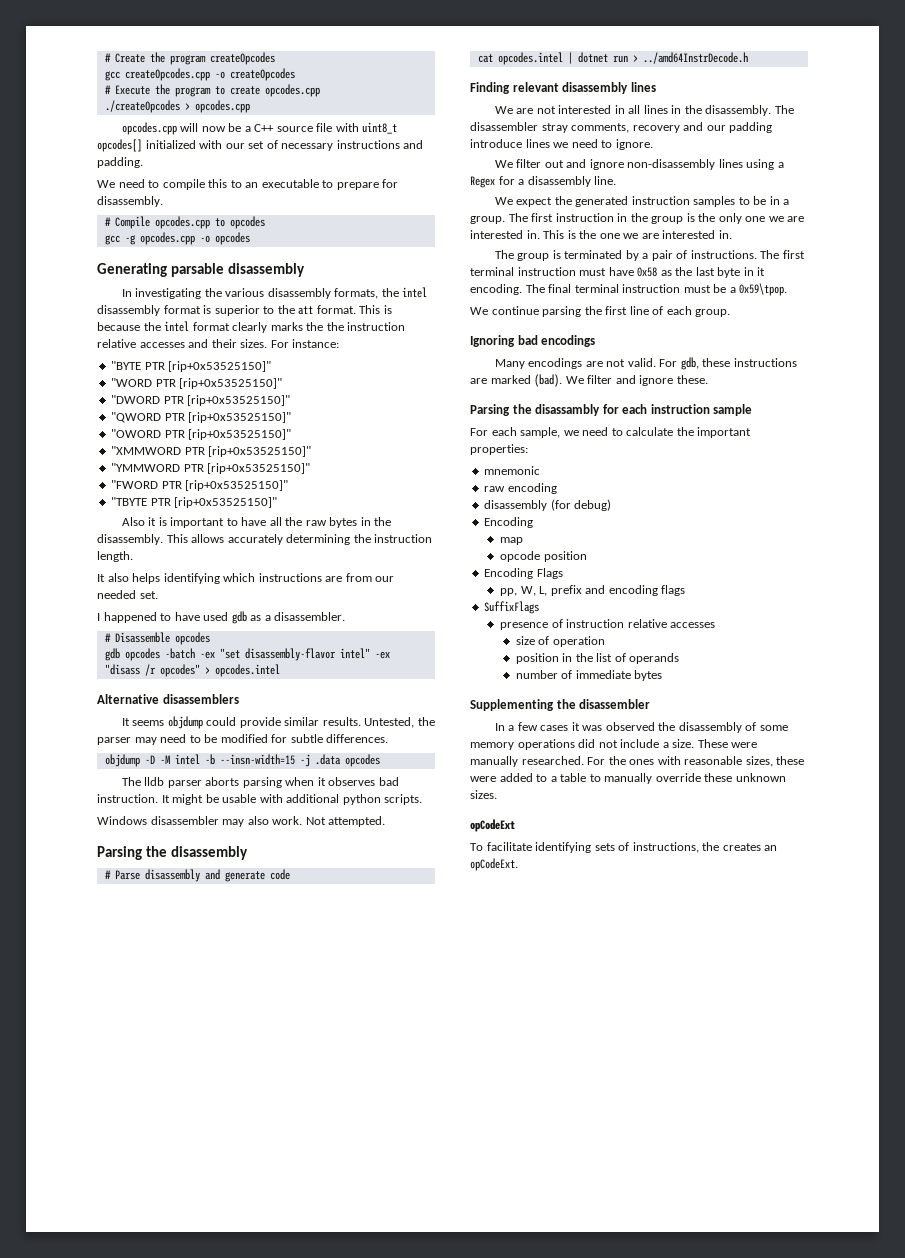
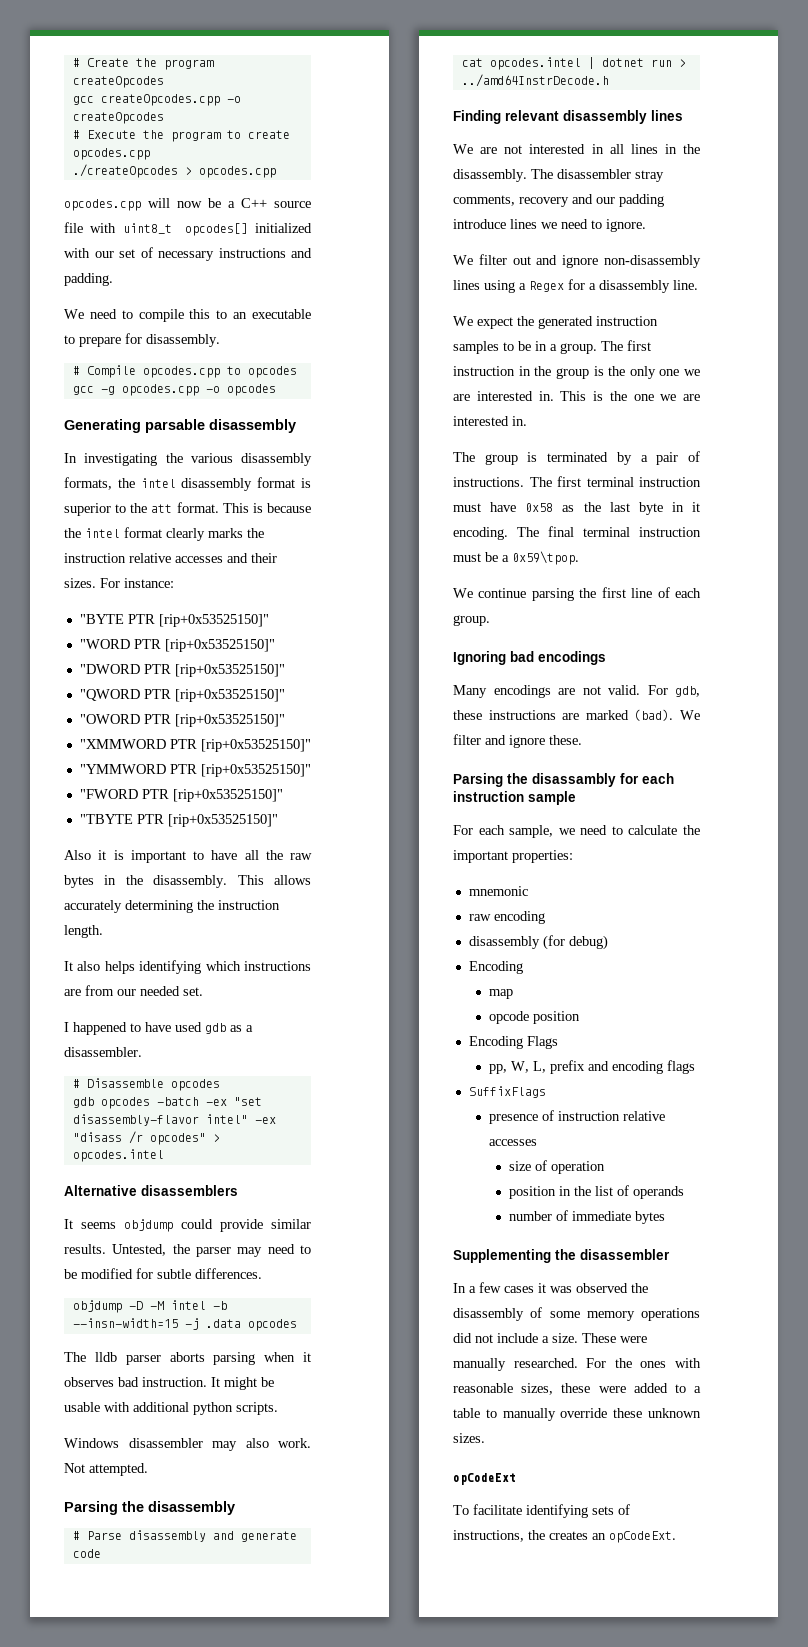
- This is because the intel format clearly marks the the instruction relative accesses and their sizes.
+ This is because the intel format clearly marks the instruction relative accesses and their sizes.

